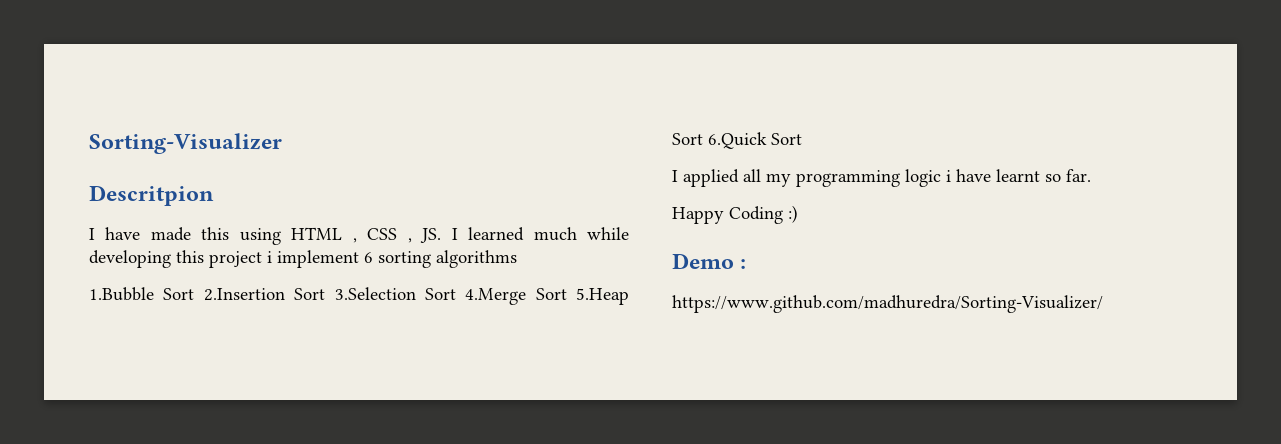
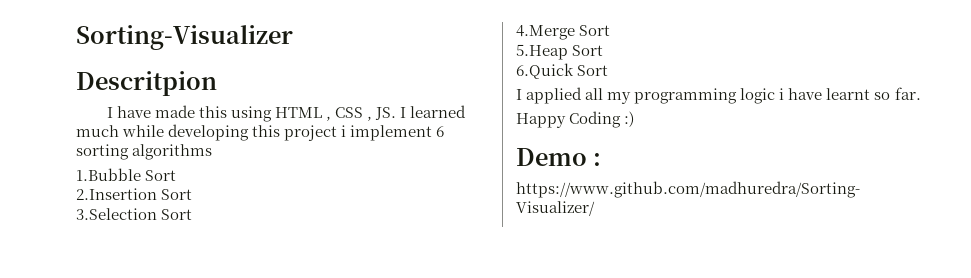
- 1.Bubble Sort 2.Insertion Sort 3.Selection Sort 4.Merge Sort 5.Heap Sort 6.Quick Sort
+ 1.Bubble Sort
+ 2.Insertion Sort
+ 3.Selection Sort
+ 4.Merge Sort
+ 5.Heap Sort
+ 6.Quick Sort

